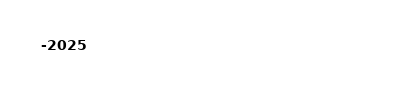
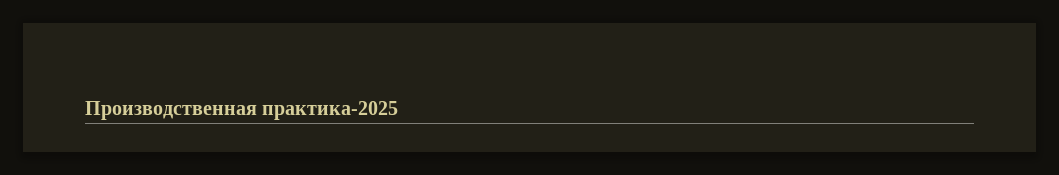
- -2025
+ Производственная практика-2025

